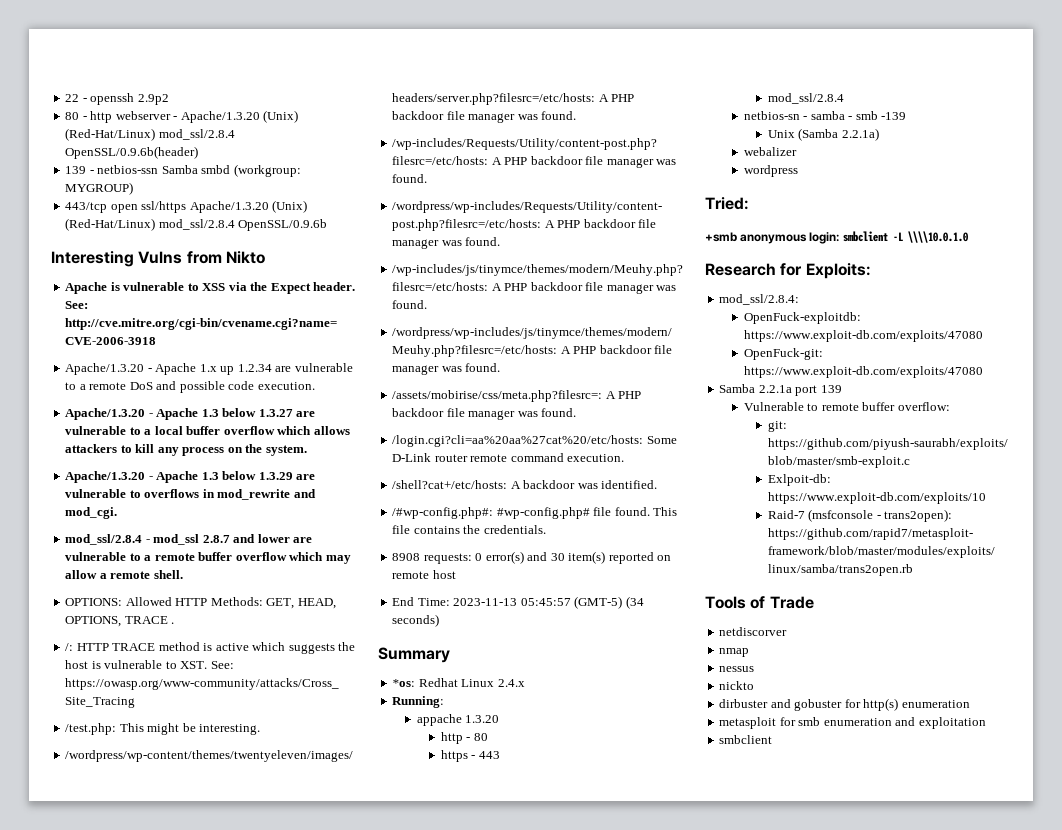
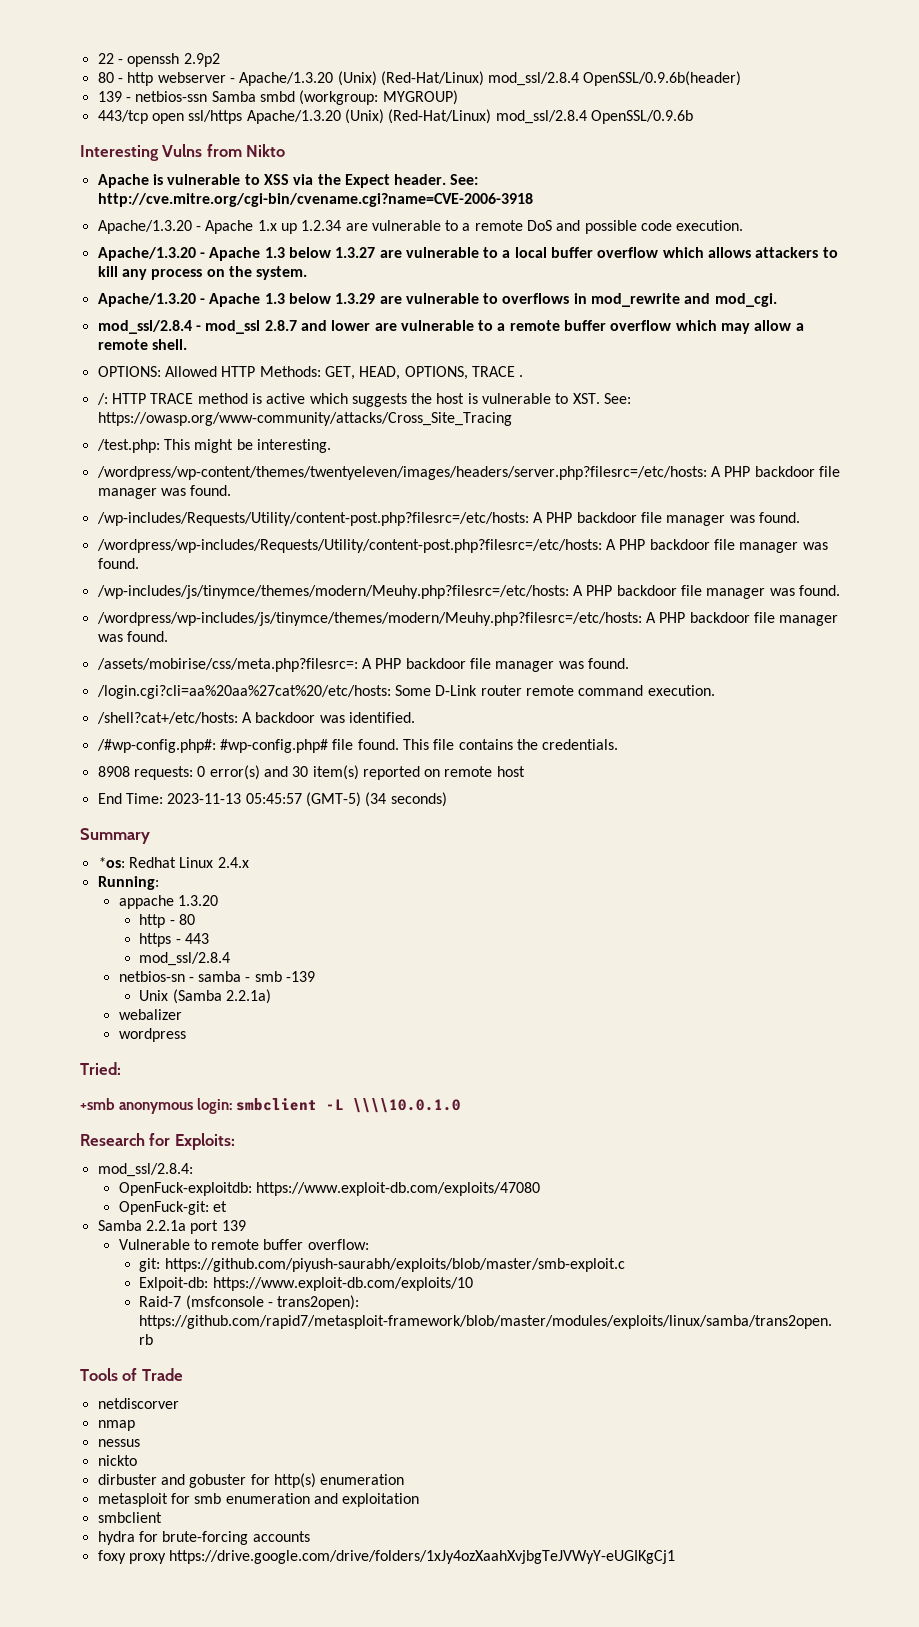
- OpenFuck-git: https://www.exploit-db.com/exploits/47080
+ OpenFuck-git: et
+ hydra for brute-forcing accounts
+ foxy proxy https://drive.google.com/drive/folders/1xJy4ozXaahXvjbgTeJVWyY-eUGIKgCj1

